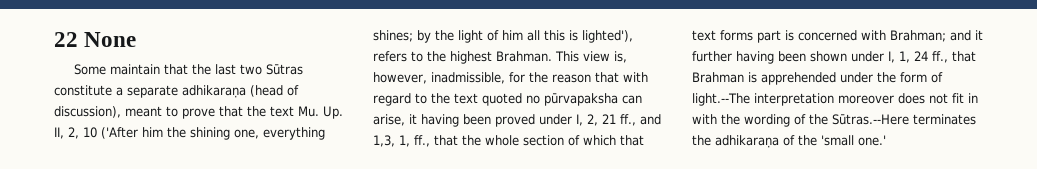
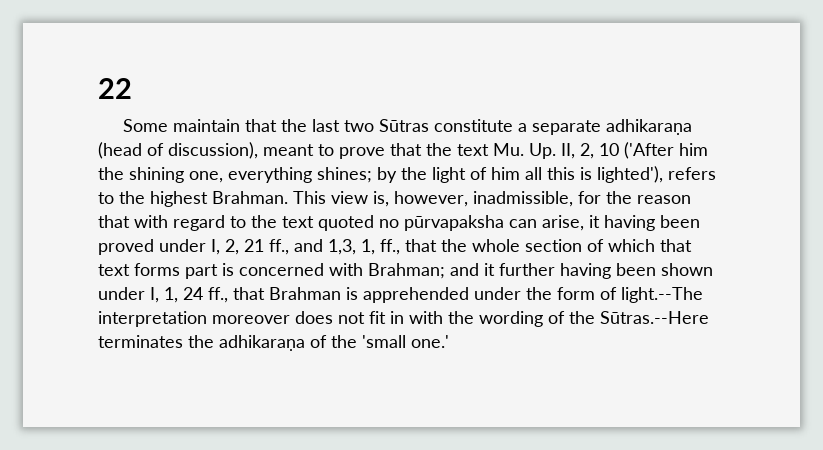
- 22 None
+ 22

